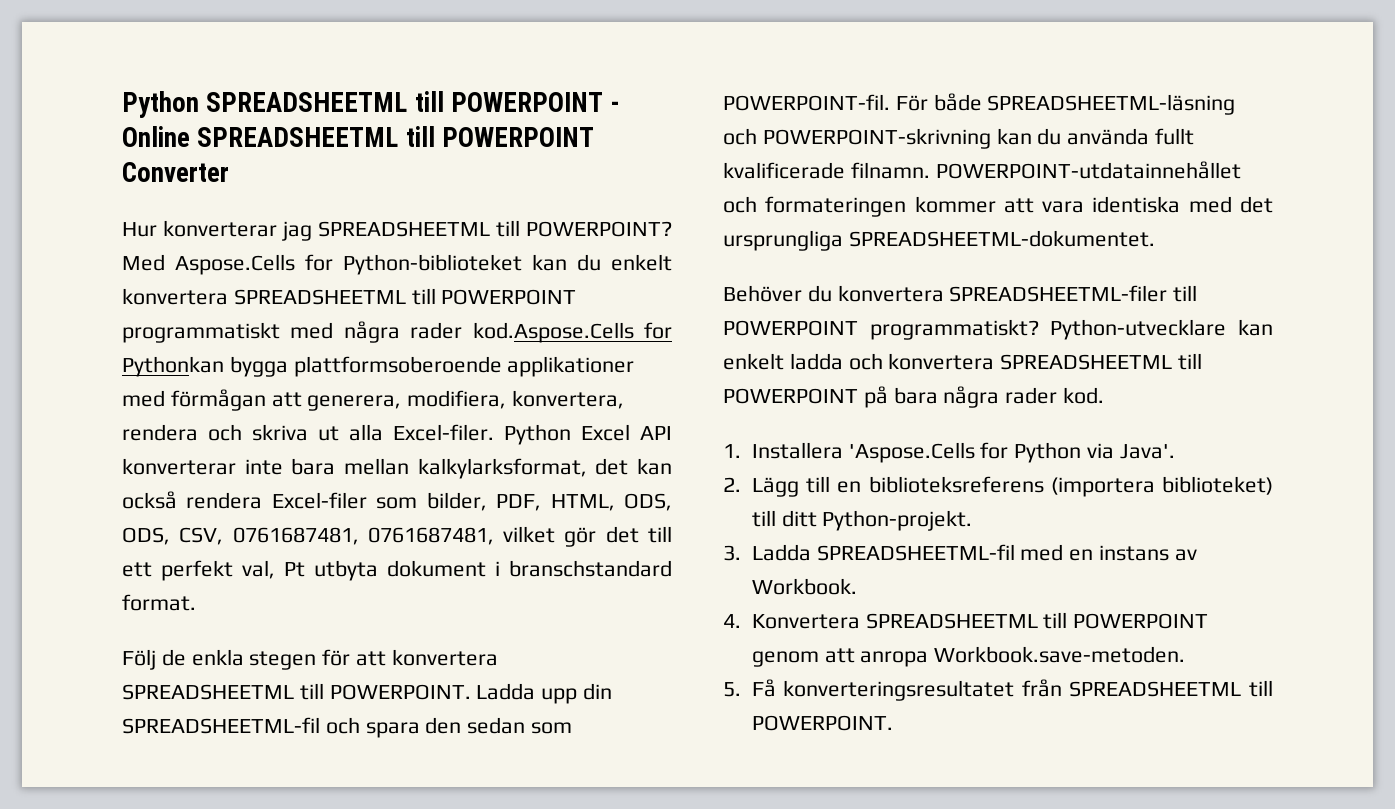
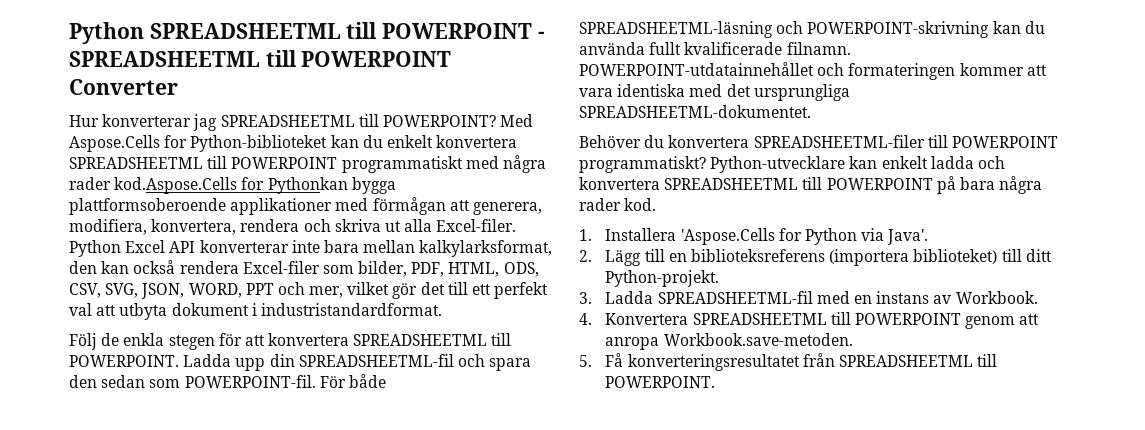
- Python SPREADSHEETML till POWERPOINT - Online SPREADSHEETML till POWERPOINT Converter
+ Python SPREADSHEETML till POWERPOINT - SPREADSHEETML till POWERPOINT Converter
- Python Excel API konverterar inte bara mellan kalkylarksformat, det kan också rendera Excel-filer som bilder, PDF, HTML, ODS, ODS, CSV, 0761687481, 0761687481, vilket gör det till ett perfekt val, Pt utbyta dokument i branschstandard format.
+ Python Excel API konverterar inte bara mellan kalkylarksformat, den kan också rendera Excel-filer som bilder, PDF, HTML, ODS, CSV, SVG, JSON, WORD, PPT och mer, vilket gör det till ett perfekt val att utbyta dokument i industristandardformat.

